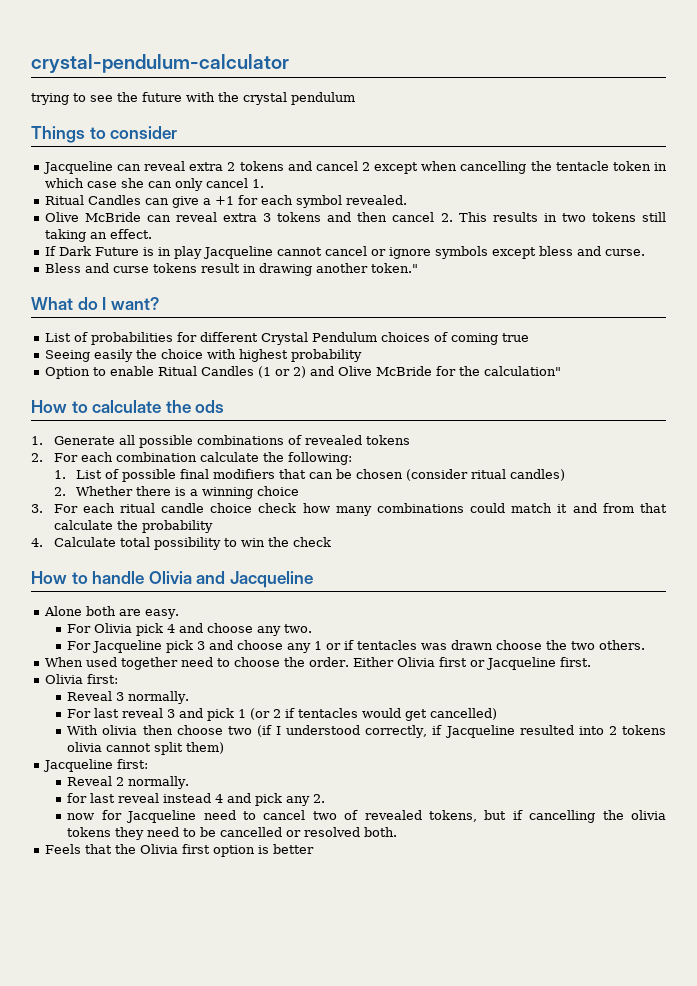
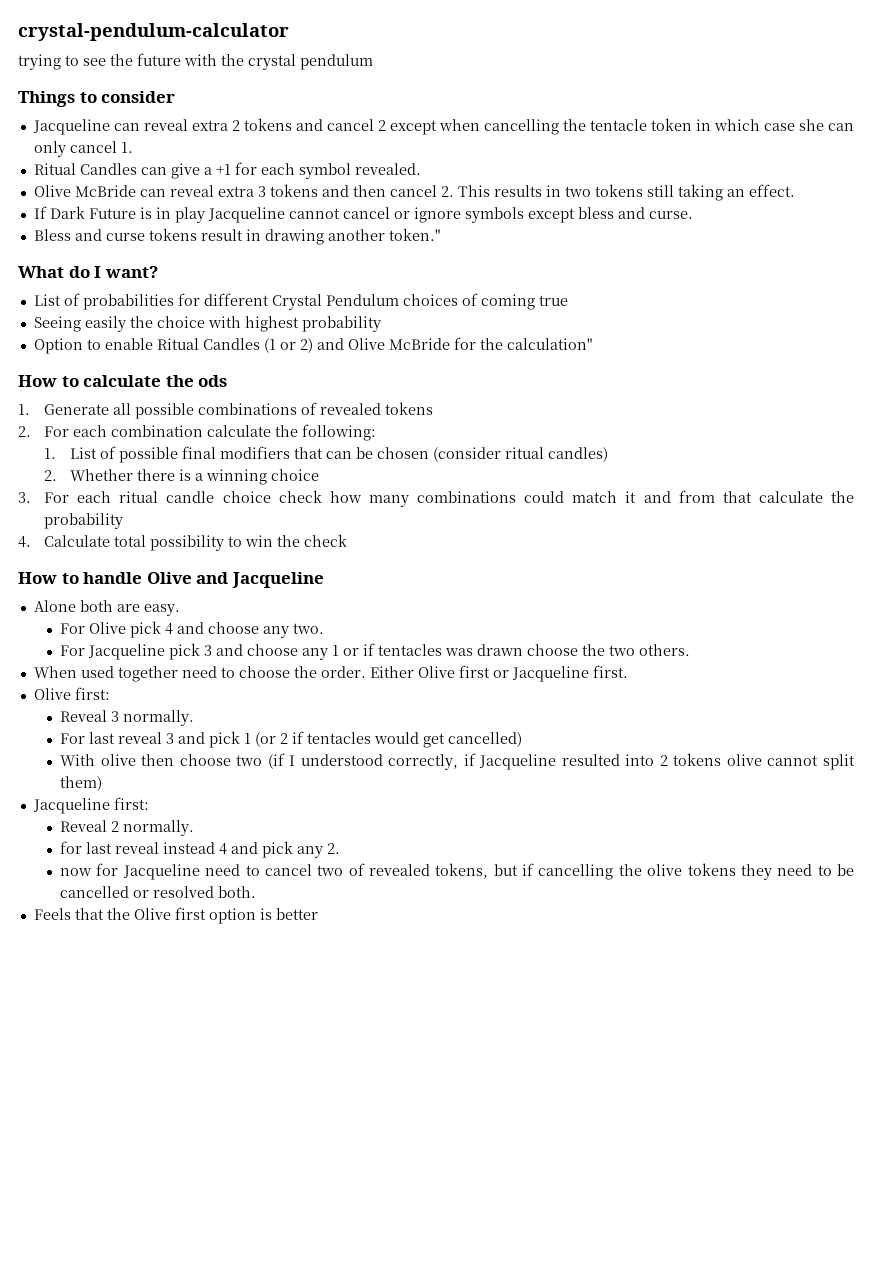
- How to handle Olivia and Jacqueline
+ How to handle Olive and Jacqueline
- For Olivia pick 4 and choose any two.
+ For Olive pick 4 and choose any two.
- Either Olivia first or Jacqueline first.
+ Either Olive first or Jacqueline first.
- Olivia first:
+ Olive first:
- With olivia then choose two (if I understood correctly, if Jacqueline resulted into 2 tokens olivia cannot split them)
+ With olive then choose two (if I understood correctly, if Jacqueline resulted into 2 tokens olive cannot split them)
- now for Jacqueline need to cancel two of revealed tokens, but if cancelling the olivia tokens they need to be cancelled or resolved both.
+ now for Jacqueline need to cancel two of revealed tokens, but if cancelling the olive tokens they need to be cancelled or resolved both.
- Feels that the Olivia first option is better
+ Feels that the Olive first option is better

